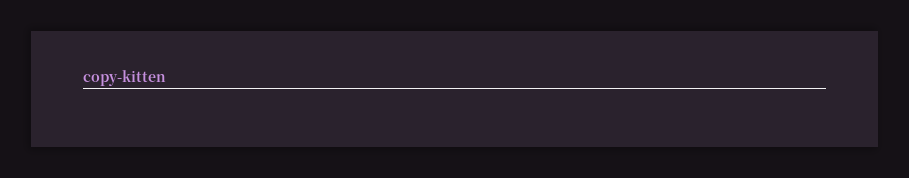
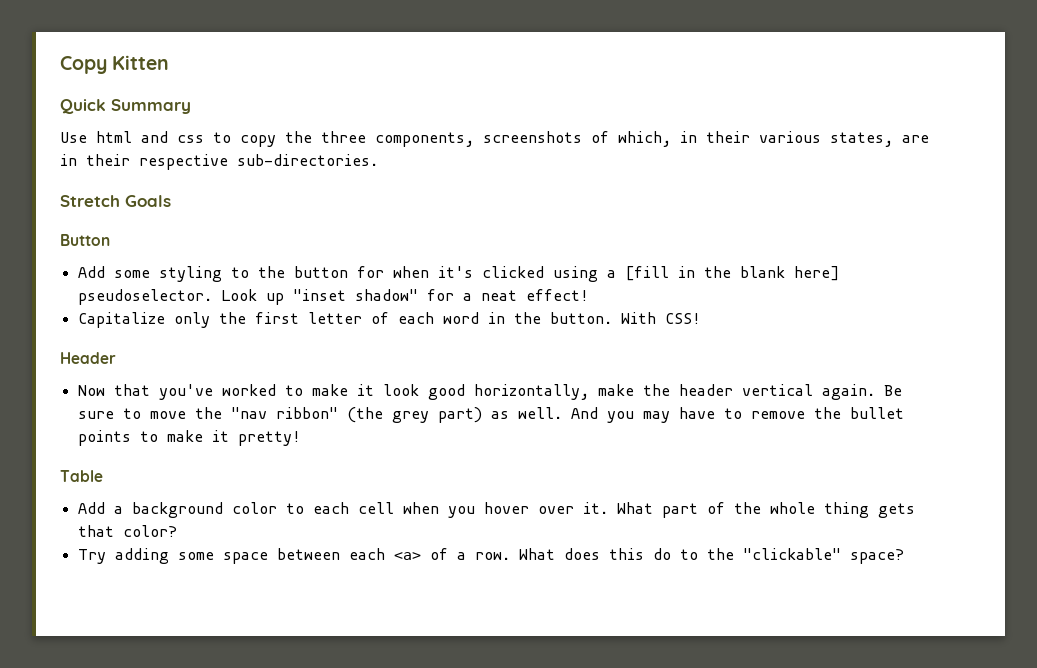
- copy-kitten
+ Copy Kitten
+ Quick Summary
+ Use html and css to copy the three components, screenshots of which, in their various states, are in their respective sub-directories.
+ Stretch Goals
+ Button
+ Add some styling to the button for when it's clicked using a [fill in the blank here] pseudoselector. Look up "inset shadow" for a neat effect!
+ Capitalize only the first letter of each word in the button. With CSS!
+ Header
+ Now that you've worked to make it look good horizontally, make the header vertical again. Be sure to move the "nav ribbon" (the grey part) as well. And you may have to remove the bullet points to make it pretty!
+ Table
+ Add a background color to each cell when you hover over it. What part of the whole thing gets that color?
+ Try adding some space between each <a> of a row. What does this do to the "clickable" space?

